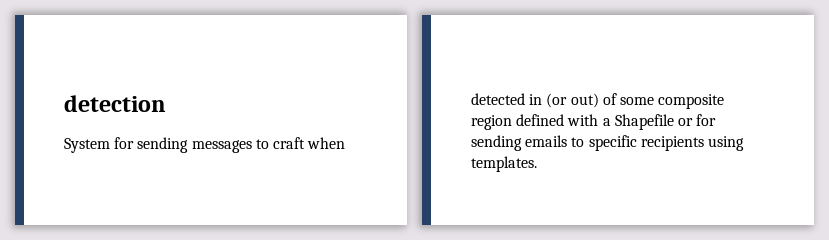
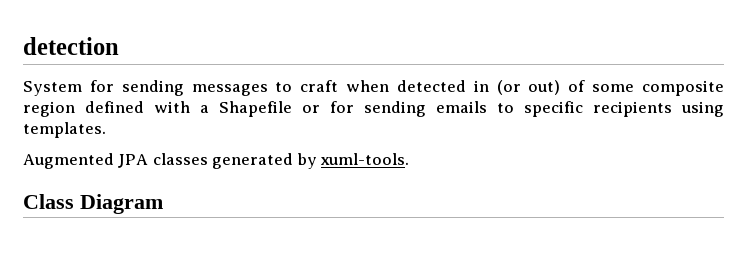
+ Augmented JPA classes generated by xuml-tools.
+ Class Diagram

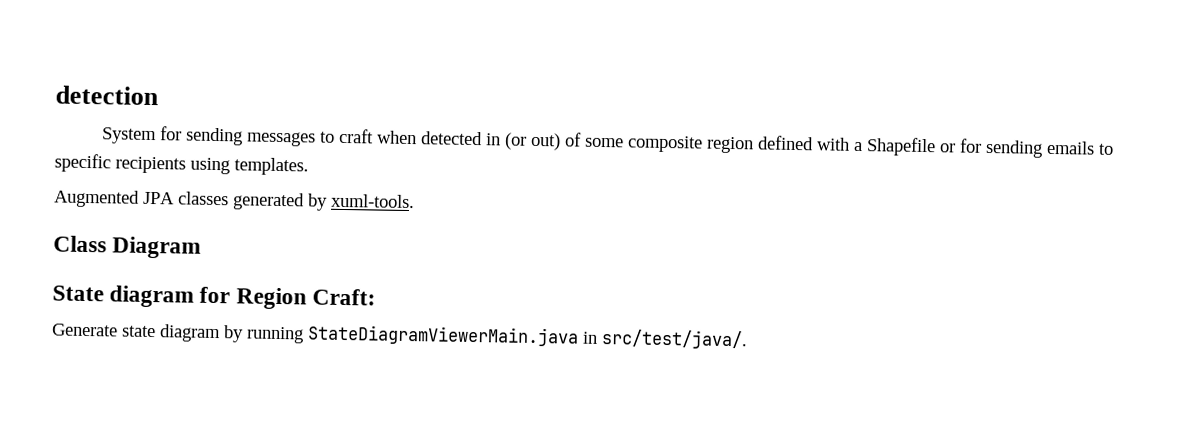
+ State diagram for Region Craft:
+ Generate state diagram by running StateDiagramViewerMain.java in src/test/java/.

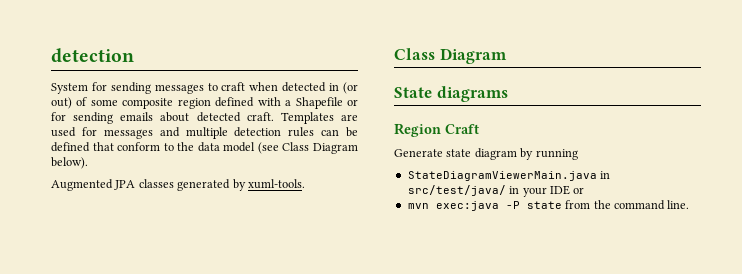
- System for sending messages to craft when detected in (or out) of some composite region defined with a Shapefile or for sending emails to specific recipients using templates.
+ System for sending messages to craft when detected in (or out) of some composite region defined with a Shapefile or for sending emails about detected craft. Templates are used for messages and multiple detection rules can be defined that conform to the data model (see Class Diagram below).
- State diagram for Region Craft:
+ State diagrams
+ Region Craft
- Generate state diagram by running StateDiagramViewerMain.java in src/test/java/.
+ Generate state diagram by running
+ StateDiagramViewerMain.java in src/test/java/ in your IDE or
+ mvn exec:java -P state from the command line.

